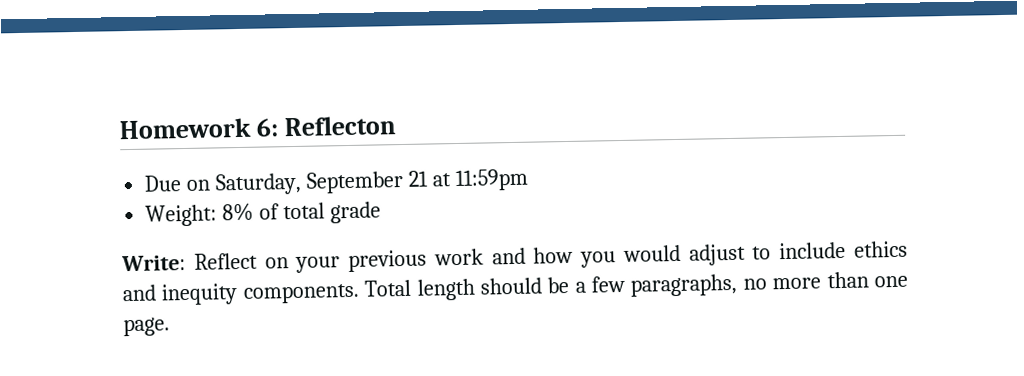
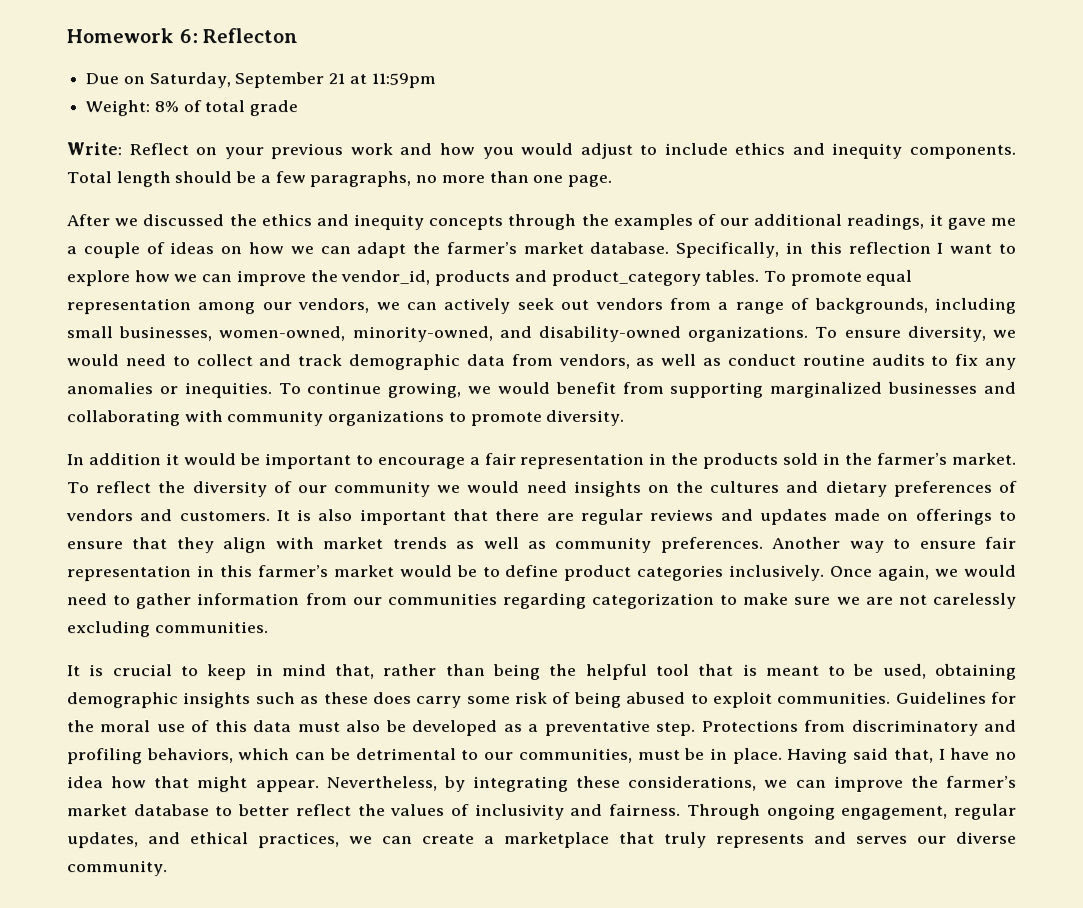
+ After we discussed the ethics and inequity concepts through the examples of our additional readings, it gave me a couple of ideas on how we can adapt the farmer’s market database. Specifically, in this reflection I want to explore how we can improve the vendor_id, products and product_category tables. To promote equal representation among our vendors, we can actively seek out vendors from a range of backgrounds, including small businesses, women-owned, minority-owned, and disability-owned organizations. To ensure diversity, we would need to collect and track demographic data from vendors, as well as conduct routine audits to fix any anomalies or inequities. To continue growing, we would benefit from supporting marginalized businesses and collaborating with community organizations to promote diversity.
+ In addition it would be important to encourage a fair representation in the products sold in the farmer’s market. To reflect the diversity of our community we would need insights on the cultures and dietary preferences of vendors and customers. It is also important that there are regular reviews and updates made on offerings to ensure that they align with market trends as well as community preferences. Another way to ensure fair representation in this farmer’s market would be to define product categories inclusively. Once again, we would need to gather information from our communities regarding categorization to make sure we are not carelessly excluding communities.
+ It is crucial to keep in mind that, rather than being the helpful tool that is meant to be used, obtaining demographic insights such as these does carry some risk of being abused to exploit communities. Guidelines for the moral use of this data must also be developed as a preventative step. Protections from discriminatory and profiling behaviors, which can be detrimental to our communities, must be in place. Having said that, I have no idea how that might appear. Nevertheless, by integrating these considerations, we can improve the farmer’s market database to better reflect the values of inclusivity and fairness. Through ongoing engagement, regular updates, and ethical practices, we can create a marketplace that truly represents and serves our diverse community.

